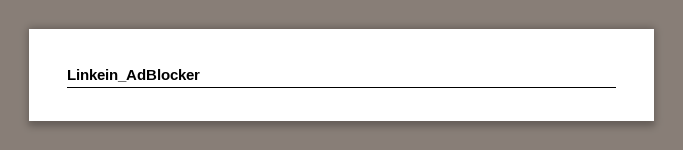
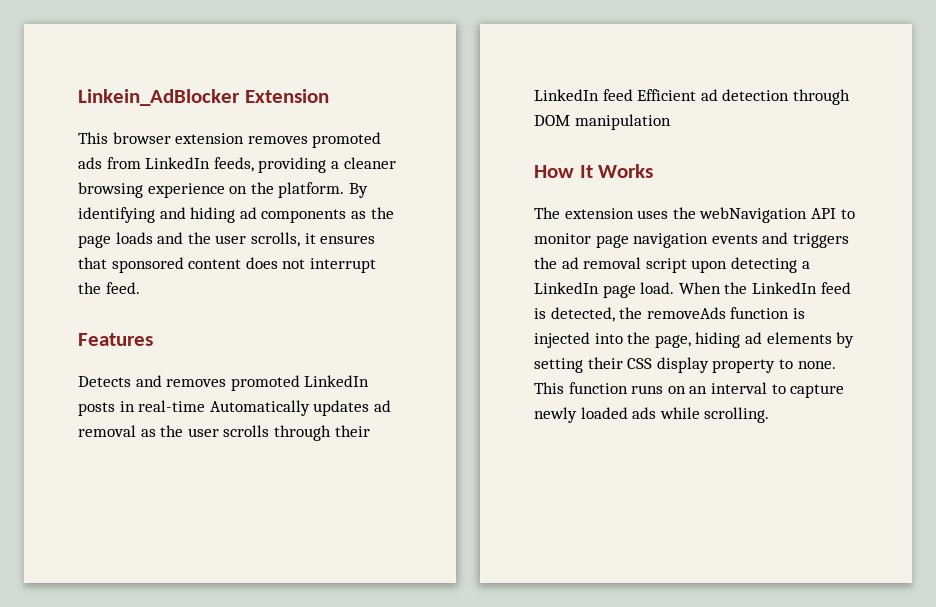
- Linkein_AdBlocker
+ Linkein_AdBlocker Extension
+ This browser extension removes promoted ads from LinkedIn feeds, providing a cleaner browsing experience on the platform. By identifying and hiding ad components as the page loads and the user scrolls, it ensures that sponsored content does not interrupt the feed.
+ Features
+ Detects and removes promoted LinkedIn posts in real-time Automatically updates ad removal as the user scrolls through their LinkedIn feed Efficient ad detection through DOM manipulation
+ How It Works
+ The extension uses the webNavigation API to monitor page navigation events and triggers the ad removal script upon detecting a LinkedIn page load. When the LinkedIn feed is detected, the removeAds function is injected into the page, hiding ad elements by setting their CSS display property to none. This function runs on an interval to capture newly loaded ads while scrolling.

